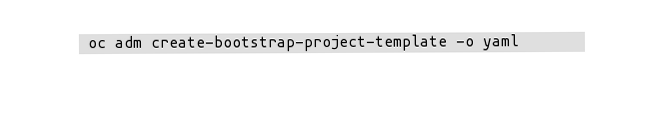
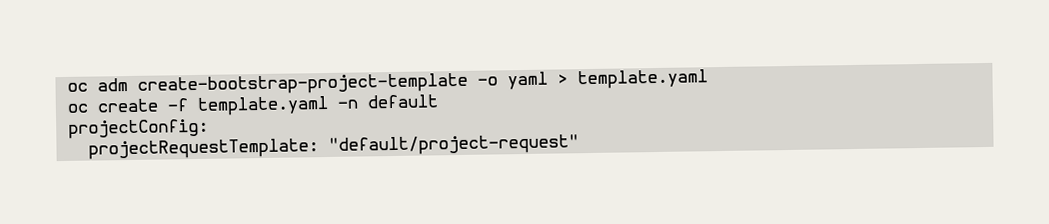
- oc adm create-bootstrap-project-template -o yaml
+ oc adm create-bootstrap-project-template -o yaml > template.yaml
+ oc create -f template.yaml -n default
+ projectConfig:
+ projectRequestTemplate: "default/project-request"

